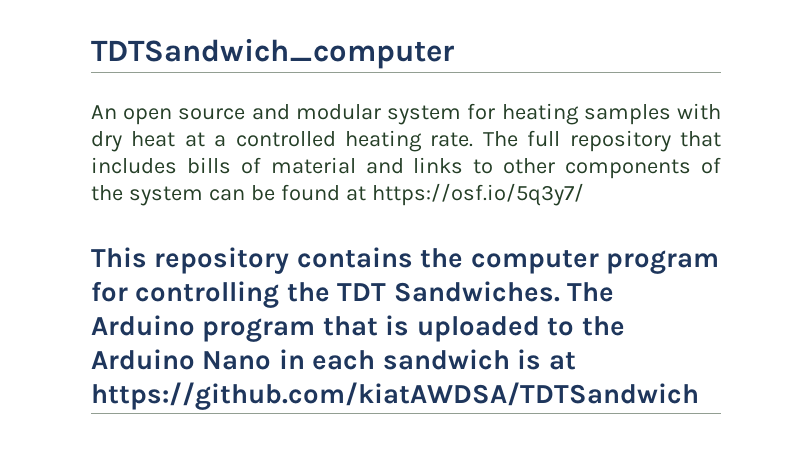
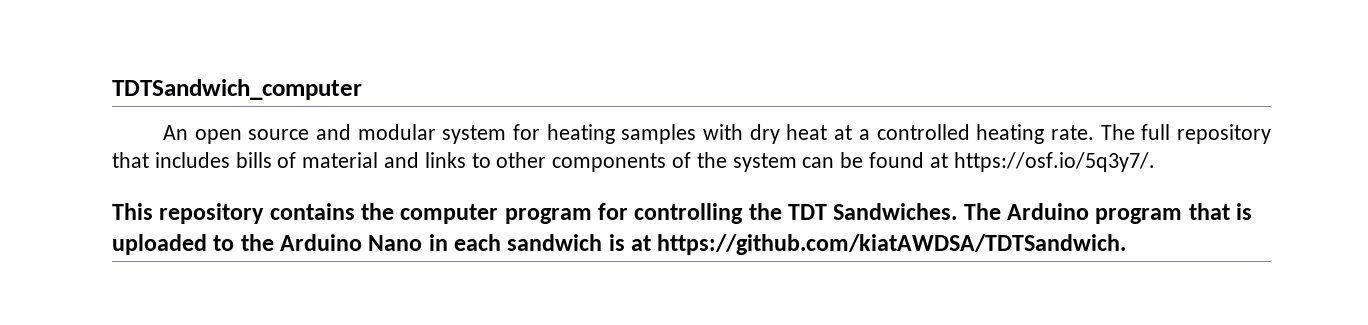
- The full repository that includes bills of material and links to other components of the system can be found at https://osf.io/5q3y7/
+ The full repository that includes bills of material and links to other components of the system can be found at https://osf.io/5q3y7/.
- The Arduino program that is uploaded to the Arduino Nano in each sandwich is at https://github.com/kiatAWDSA/TDTSandwich
+ The Arduino program that is uploaded to the Arduino Nano in each sandwich is at https://github.com/kiatAWDSA/TDTSandwich.

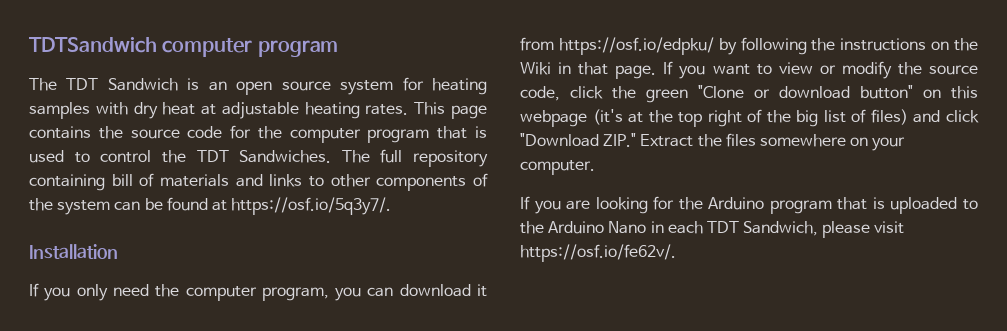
- TDTSandwich_computer
- An open source and modular system for heating samples with dry heat at a controlled heating rate. The full repository that includes bills of material and links to other components of the system can be found at https://osf.io/5q3y7/.
+ TDTSandwich computer program
+ The TDT Sandwich is an open source system for heating samples with dry heat at adjustable heating rates. This page contains the source code for the computer program that is used to control the TDT Sandwiches. The full repository containing bill of materials and links to other components of the system can be found at https://osf.io/5q3y7/.
- This repository contains the computer program for controlling the TDT Sandwiches. The Arduino program that is uploaded to the Arduino Nano in each sandwich is at https://github.com/kiatAWDSA/TDTSandwich.
+ Installation
+ If you only need the computer program, you can download it from https://osf.io/edpku/ by following the instructions on the Wiki in that page. If you want to view or modify the source code, click the green "Clone or download button" on this webpage (it's at the top right of the big list of files) and click "Download ZIP." Extract the files somewhere on your computer.
+ If you are looking for the Arduino program that is uploaded to the Arduino Nano in each TDT Sandwich, please visit https://osf.io/fe62v/.

